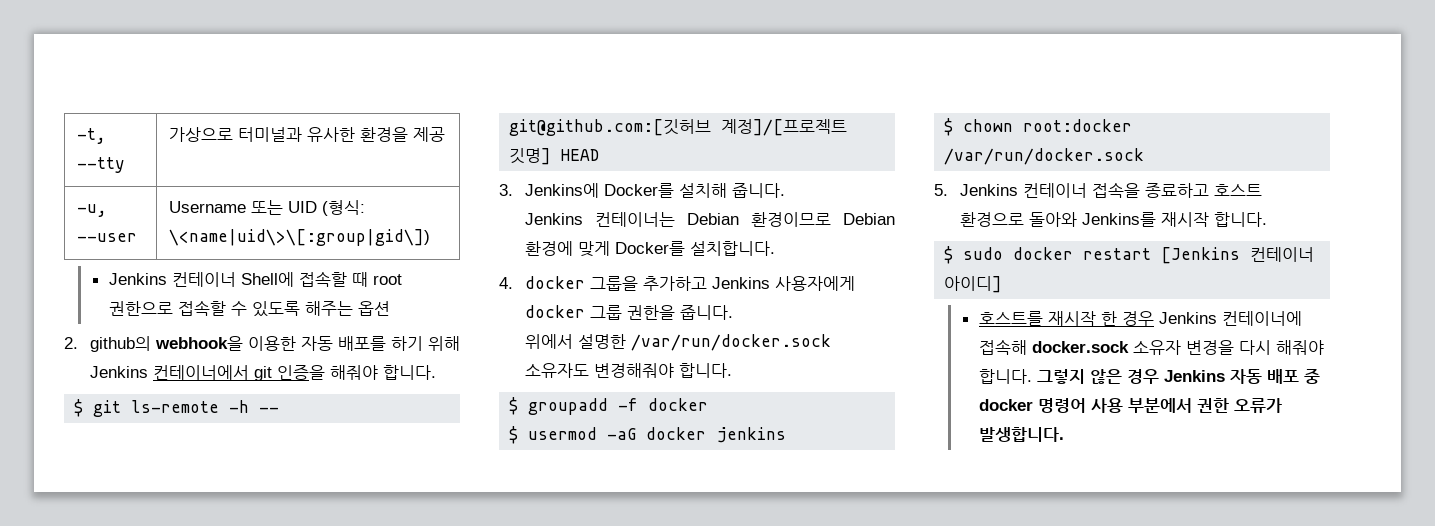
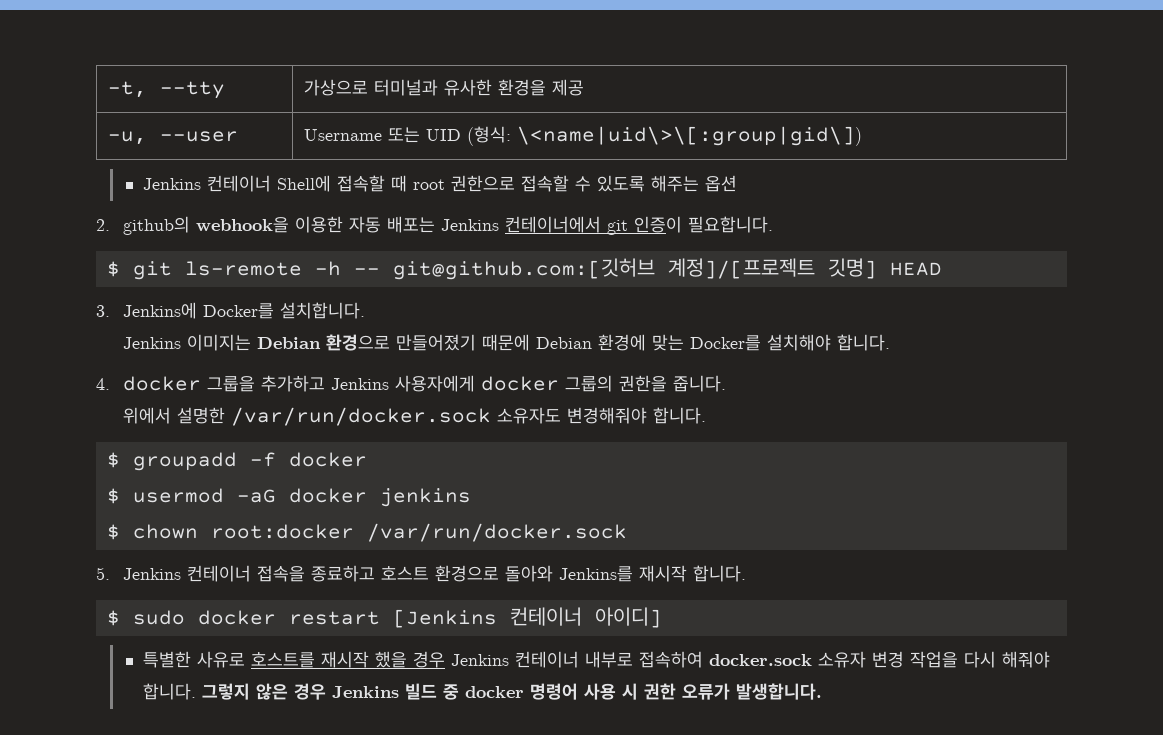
- 2. github의 webhook을 이용한 자동 배포를 하기 위해 Jenkins 컨테이너에서 git 인증을 해줘야 합니다.
+ 2. github의 webhook을 이용한 자동 배포는 Jenkins 컨테이너에서 git 인증이 필요합니다.
- 3. Jenkins에 Docker를 설치해 줍니다.
- Jenkins 컨테이너는 Debian 환경이므로 Debian 환경에 맞게 Docker를 설치합니다.
+ 3. Jenkins에 Docker를 설치합니다.
+ Jenkins 이미지는 Debian 환경으로 만들어졌기 때문에 Debian 환경에 맞는 Docker를 설치해야 합니다.
- 4. docker 그룹을 추가하고 Jenkins 사용자에게 docker 그룹 권한을 줍니다.
+ 4. docker 그룹을 추가하고 Jenkins 사용자에게 docker 그룹의 권한을 줍니다.
- 호스트를 재시작 한 경우 Jenkins 컨테이너에 접속해 docker.sock 소유자 변경을 다시 해줘야 합니다.
+ 특별한 사유로 호스트를 재시작 했을 경우 Jenkins 컨테이너 내부로 접속하여 docker.sock 소유자 변경 작업을 다시 해줘야 합니다.
- 그렇지 않은 경우 Jenkins 자동 배포 중 docker 명령어 사용 부분에서 권한 오류가 발생합니다.
+ 그렇지 않은 경우 Jenkins 빌드 중 docker 명령어 사용 시 권한 오류가 발생합니다.

